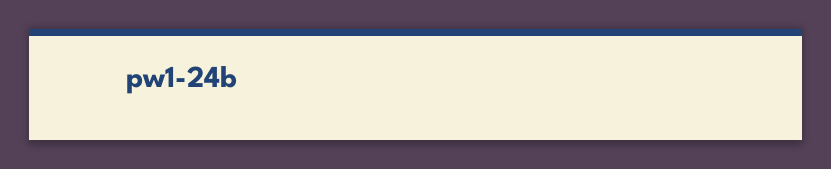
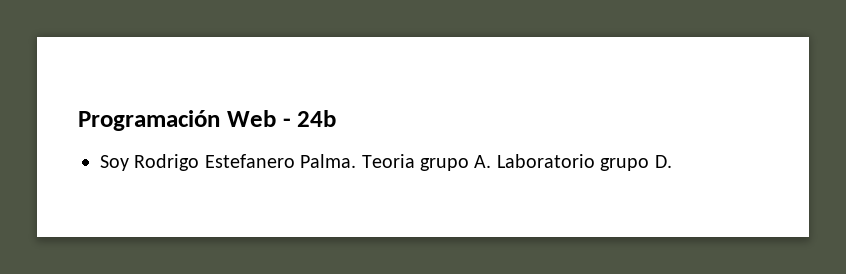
- pw1-24b
+ Programación Web - 24b
+ Soy Rodrigo Estefanero Palma. Teoria grupo A. Laboratorio grupo D.

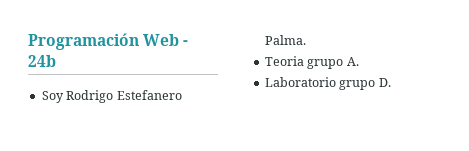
- Soy Rodrigo Estefanero Palma. Teoria grupo A. Laboratorio grupo D.
+ Soy Rodrigo Estefanero Palma.
+ Teoria grupo A.
+ Laboratorio grupo D.

